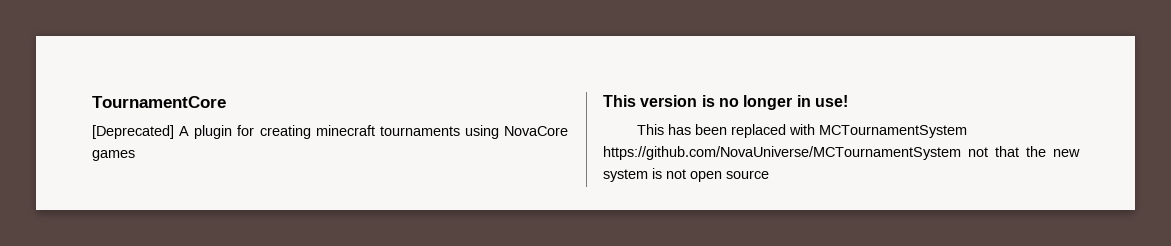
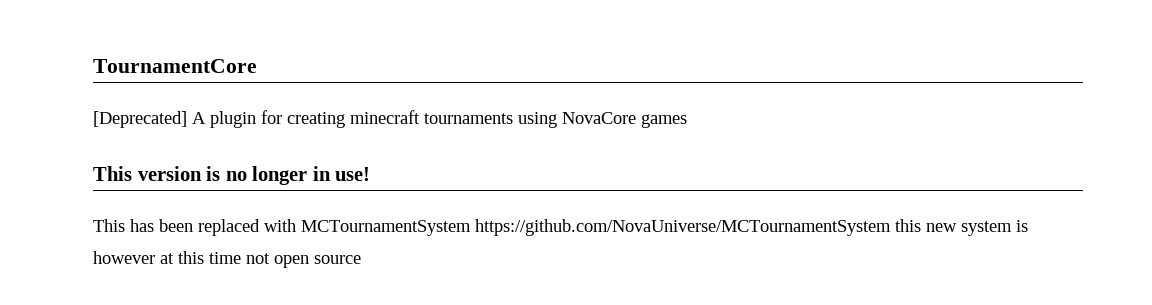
- This has been replaced with MCTournamentSystem https://github.com/NovaUniverse/MCTournamentSystem not that the new system is not open source
+ This has been replaced with MCTournamentSystem https://github.com/NovaUniverse/MCTournamentSystem this new system is however at this time not open source

